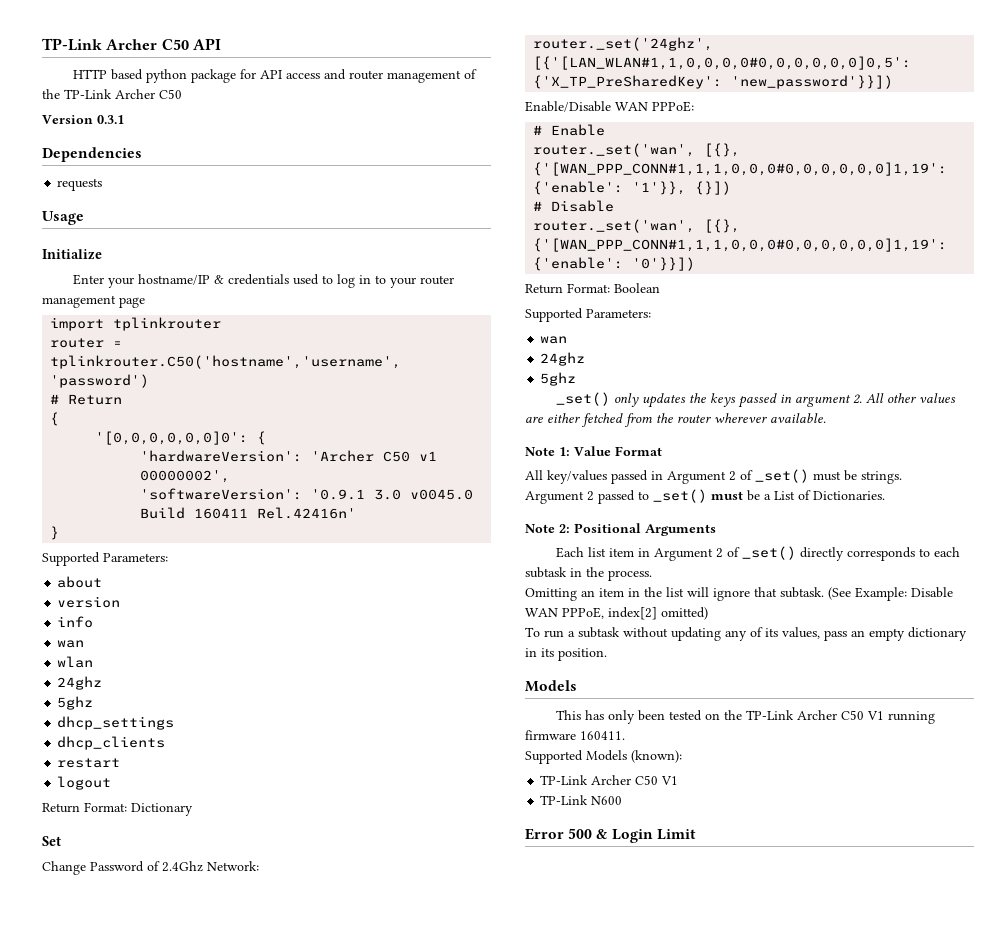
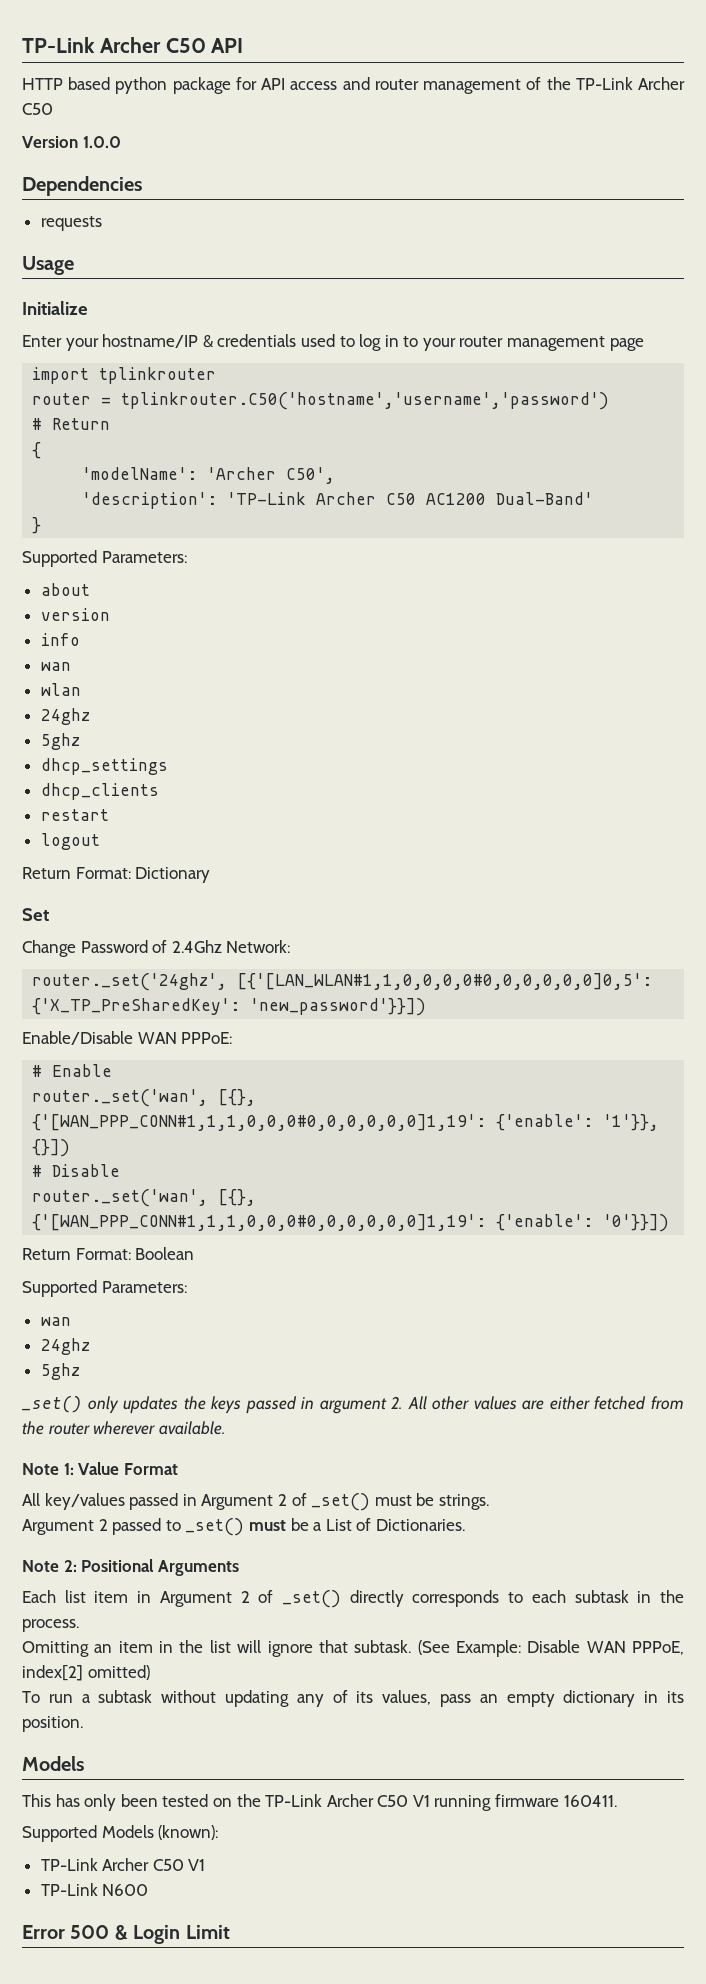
- Version 0.3.1
+ Version 1.0.0
- '[0,0,0,0,0,0]0': {
- 'hardwareVersion': 'Archer C50 v1 00000002',
- 'softwareVersion': '0.9.1 3.0 v0045.0 Build 160411 Rel.42416n'
+ 'modelName': 'Archer C50',
+ 'description': 'TP-Link Archer C50 AC1200 Dual-Band'

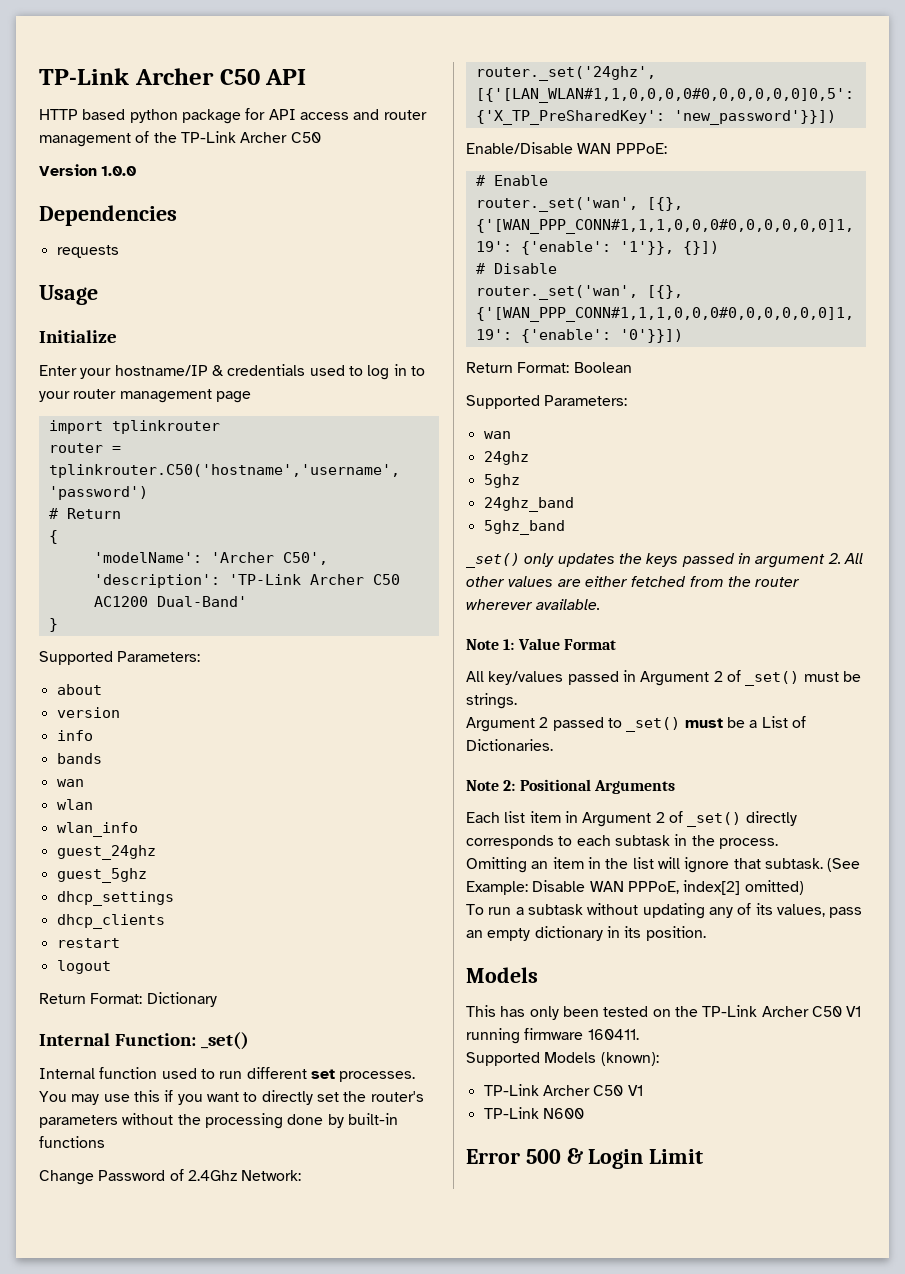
+ bands
  wlan
- 24ghz
- 5ghz
+ wlan_info
+ guest_24ghz
+ guest_5ghz
- Set
+ Internal Function: _set()
+ Internal function used to run different set processes. You may use this if you want to directly set the router's parameters without the processing done by built-in functions
+ 24ghz_band
+ 5ghz_band

